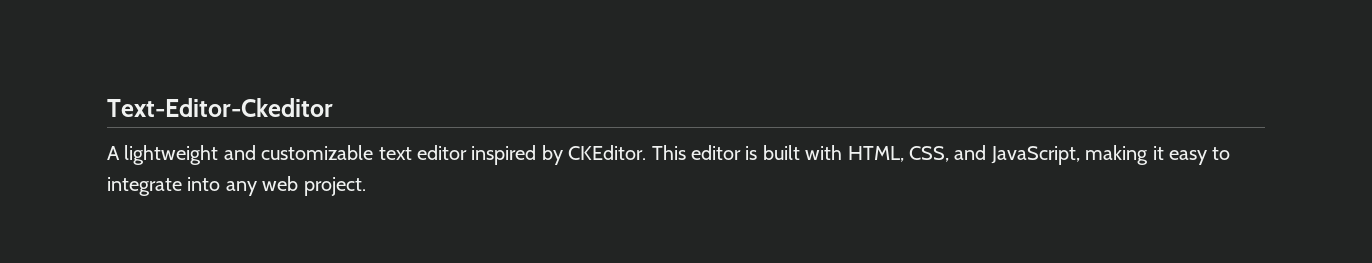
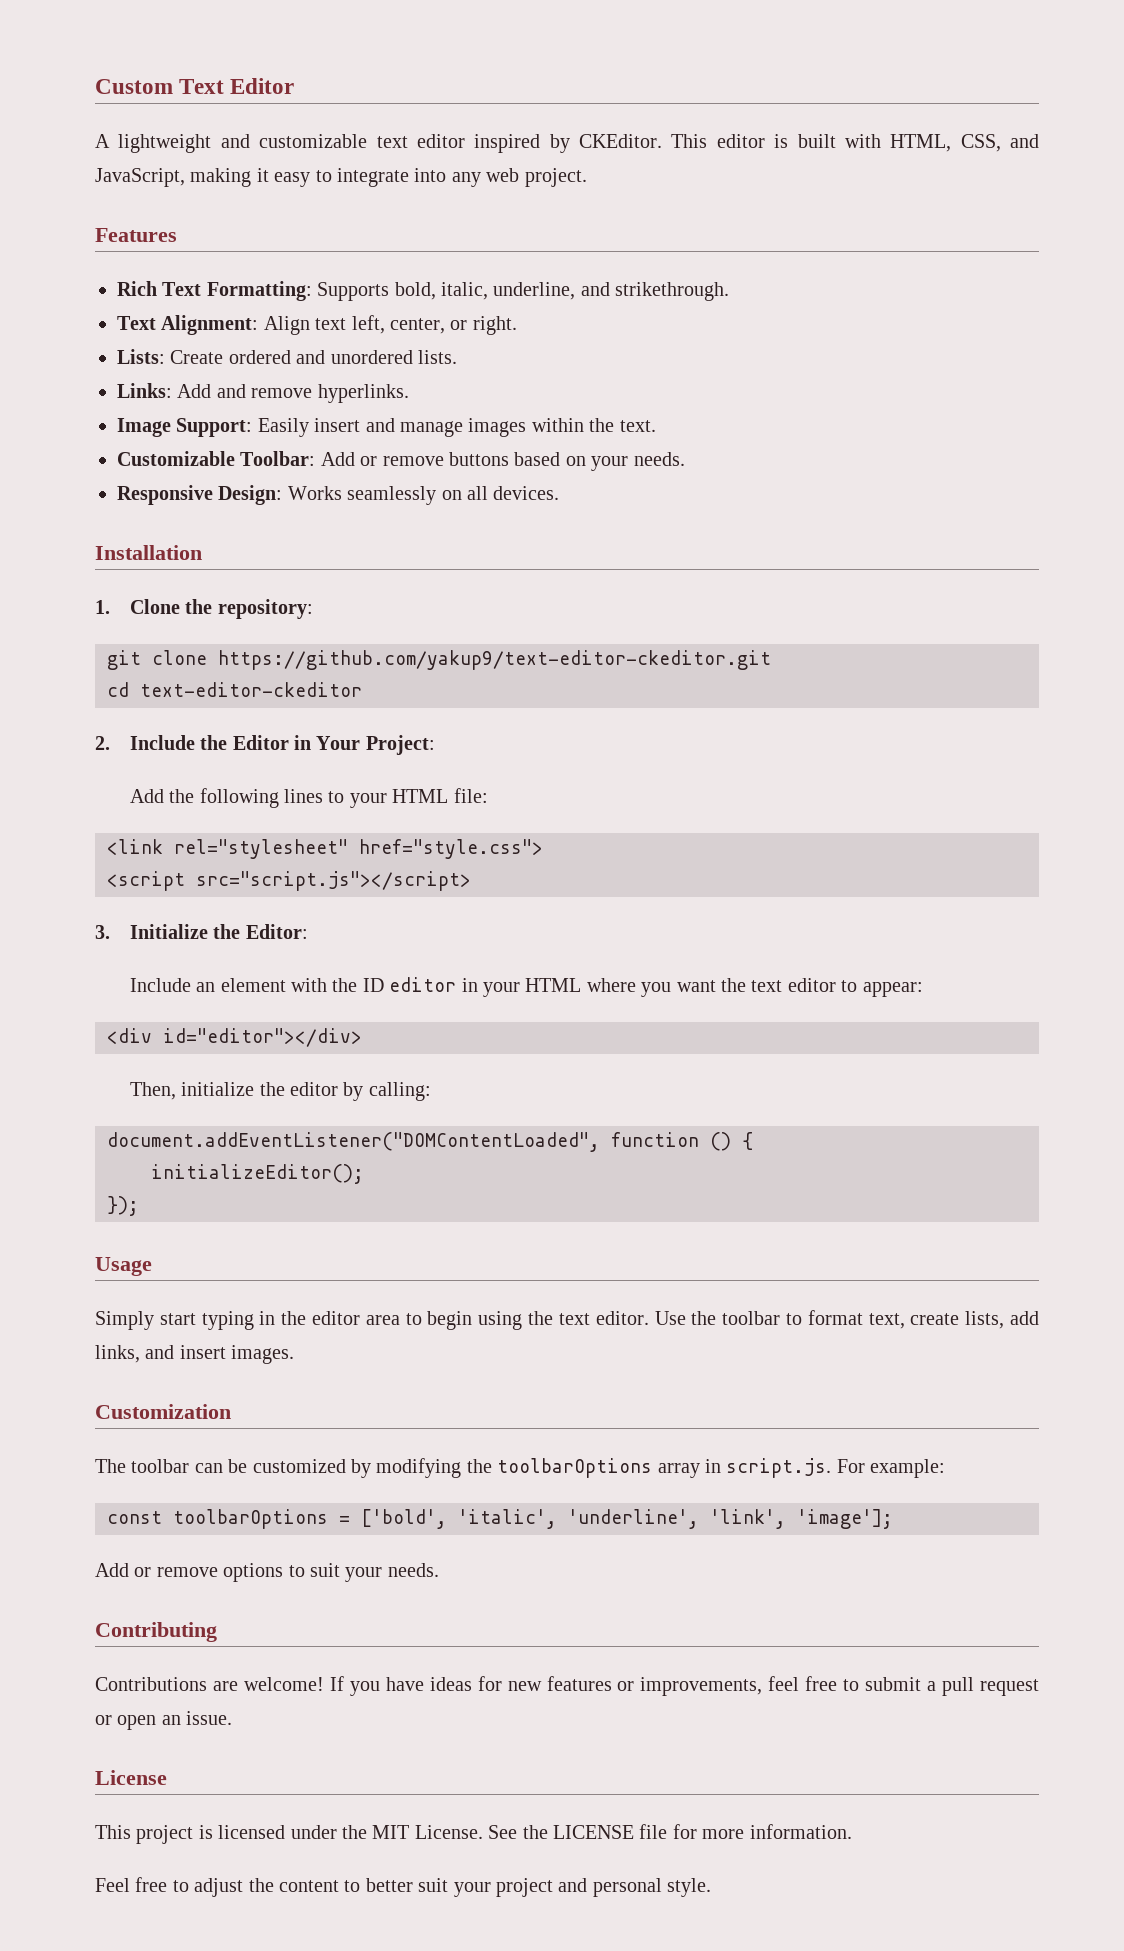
- Text-Editor-Ckeditor
+ Custom Text Editor
+ Features
+ Rich Text Formatting: Supports bold, italic, underline, and strikethrough.
+ Text Alignment: Align text left, center, or right.
+ Lists: Create ordered and unordered lists.
+ Links: Add and remove hyperlinks.
+ Image Support: Easily insert and manage images within the text.
+ Customizable Toolbar: Add or remove buttons based on your needs.
+ Responsive Design: Works seamlessly on all devices.
+ Installation
+ 1. Clone the repository:
+ git clone https://github.com/yakup9/text-editor-ckeditor.git
+ cd text-editor-ckeditor
+ 2. Include the Editor in Your Project:
+ Add the following lines to your HTML file:
+ <link rel="stylesheet" href="style.css">
+ <script src="script.js"></script>
+ 3. Initialize the Editor:
+ Include an element with the ID editor in your HTML where you want the text editor to appear:
+ <div id="editor"></div>
+ Then, initialize the editor by calling:
+ document.addEventListener("DOMContentLoaded", function () {
+ initializeEditor();
+ });
+ Usage
+ Simply start typing in the editor area to begin using the text editor. Use the toolbar to format text, create lists, add links, and insert images.
+ Customization
+ The toolbar can be customized by modifying the toolbarOptions array in script.js. For example:
+ const toolbarOptions = ['bold', 'italic', 'underline', 'link', 'image'];
+ Add or remove options to suit your needs.
+ Contributing
+ Contributions are welcome! If you have ideas for new features or improvements, feel free to submit a pull request or open an issue.
+ License
+ This project is licensed under the MIT License. See the LICENSE file for more information.
+ Feel free to adjust the content to better suit your project and personal style.

